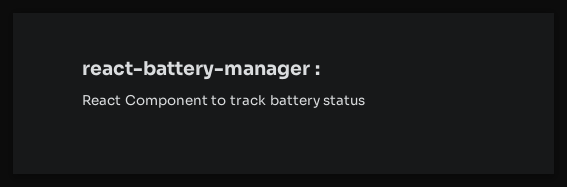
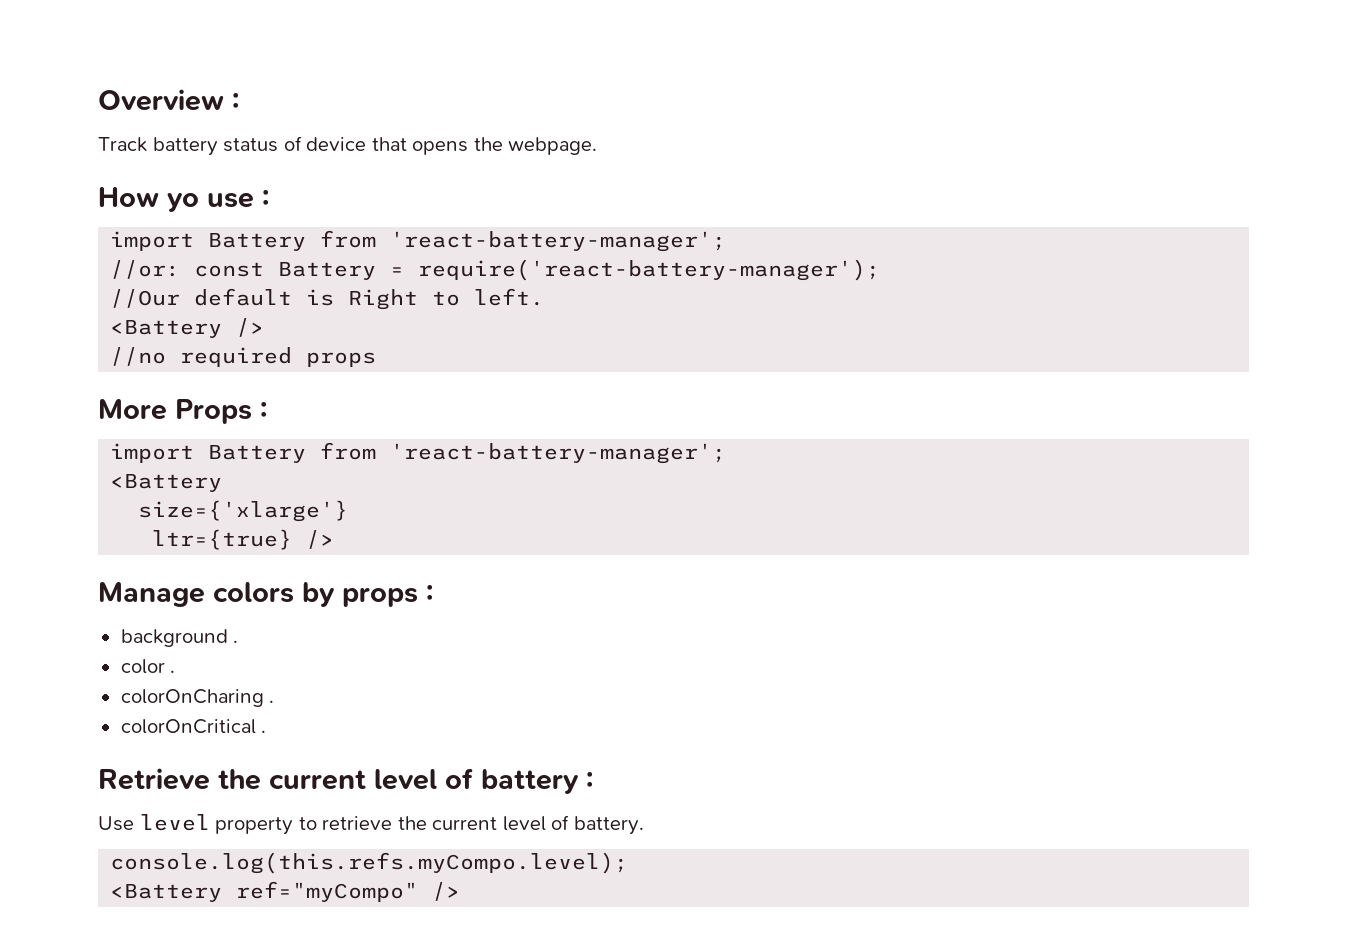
- react-battery-manager :
- React Component to track battery status
+ Overview :
+ Track battery status of device that opens the webpage.
+ How yo use :
+ import Battery from 'react-battery-manager';
+ //or: const Battery = require('react-battery-manager');
+ //Our default is Right to left.
+ <Battery />
+ //no required props
+ More Props :
+ import Battery from 'react-battery-manager';
+ <Battery
+ size={'xlarge'}
+ ltr={true} />
+ Manage colors by props :
+ background .
+ color .
+ colorOnCharing .
+ colorOnCritical .
+ Retrieve the current level of battery :
+ Use level property to retrieve the current level of battery.
+ console.log(this.refs.myCompo.level);
+ <Battery ref="myCompo" />

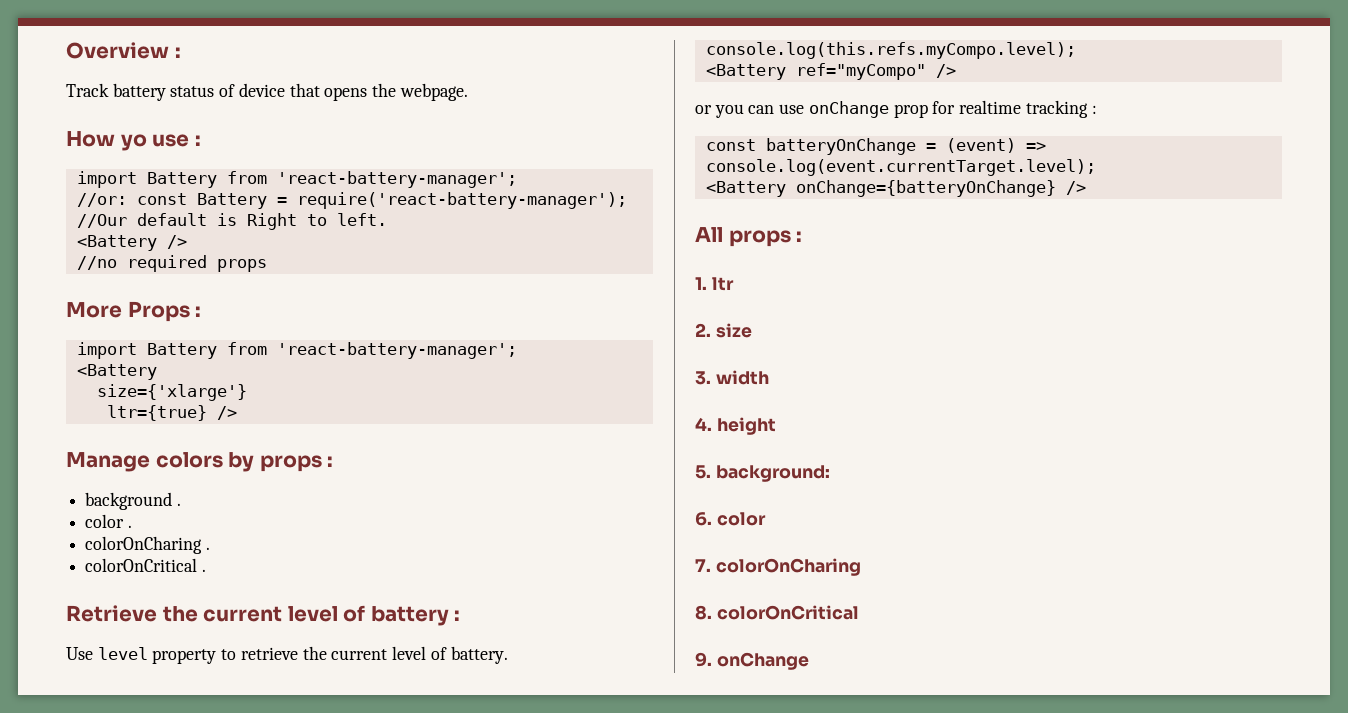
+ or you can use onChange prop for realtime tracking :
+ const batteryOnChange = (event) => console.log(event.currentTarget.level);
+ <Battery onChange={batteryOnChange} />
+ All props :
+ 1. ltr
+ 2. size
+ 3. width
+ 4. height
+ 5. background:
+ 6. color
+ 7. colorOnCharing
+ 8. colorOnCritical
+ 9. onChange

